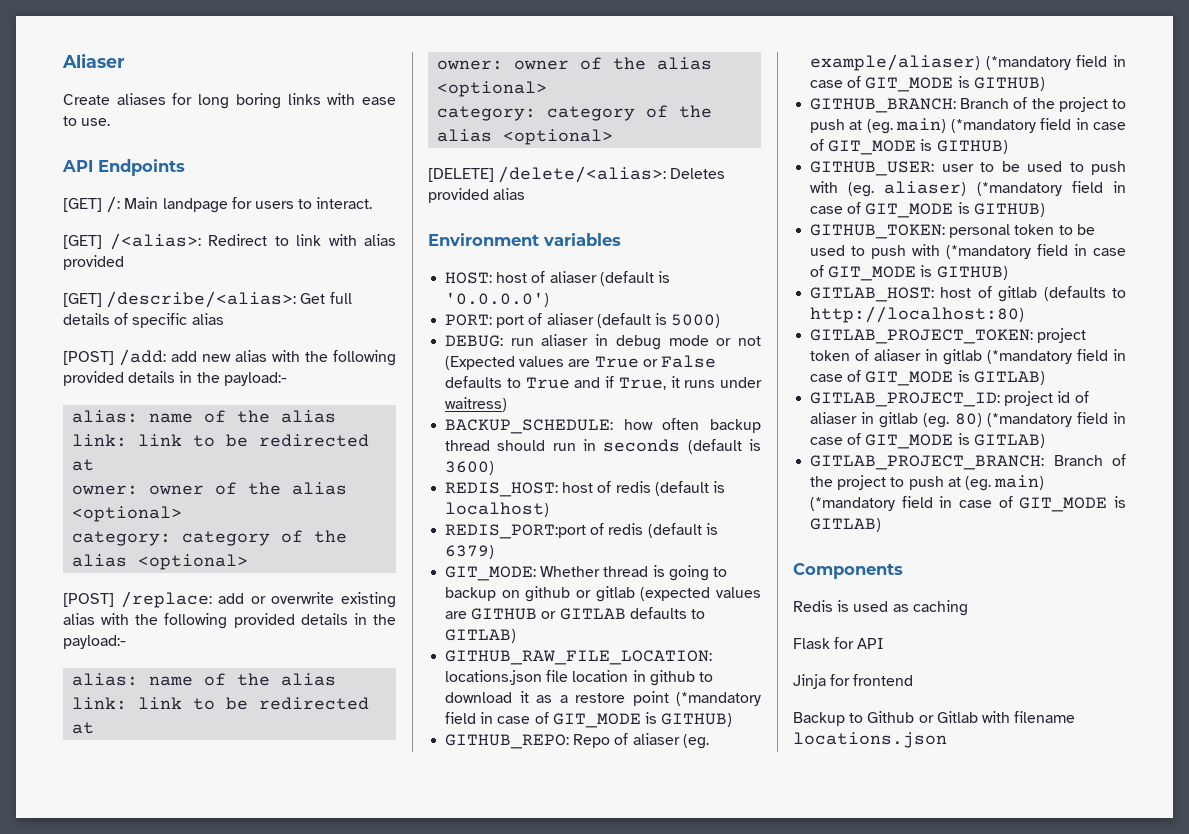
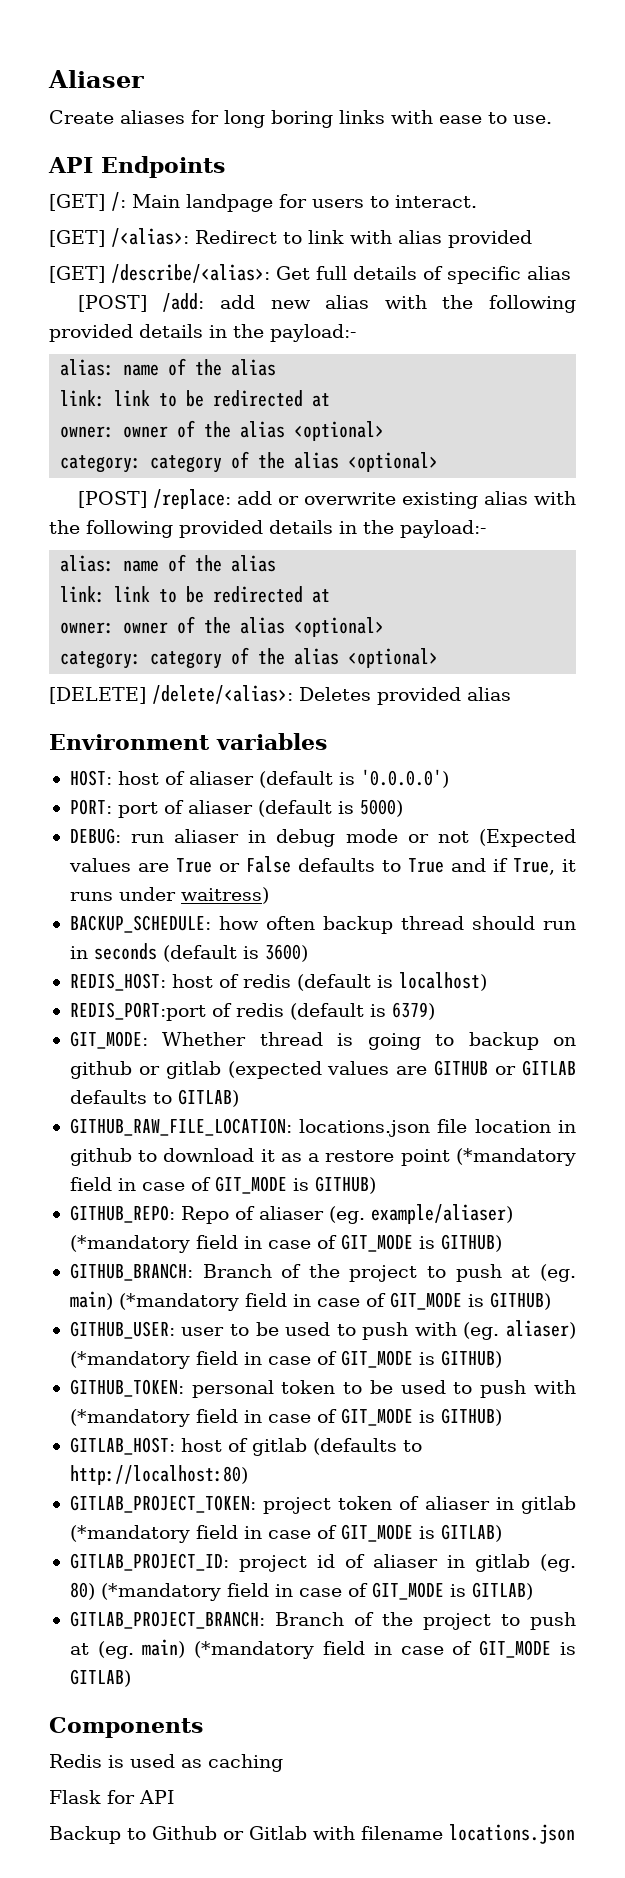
- Jinja for frontend

